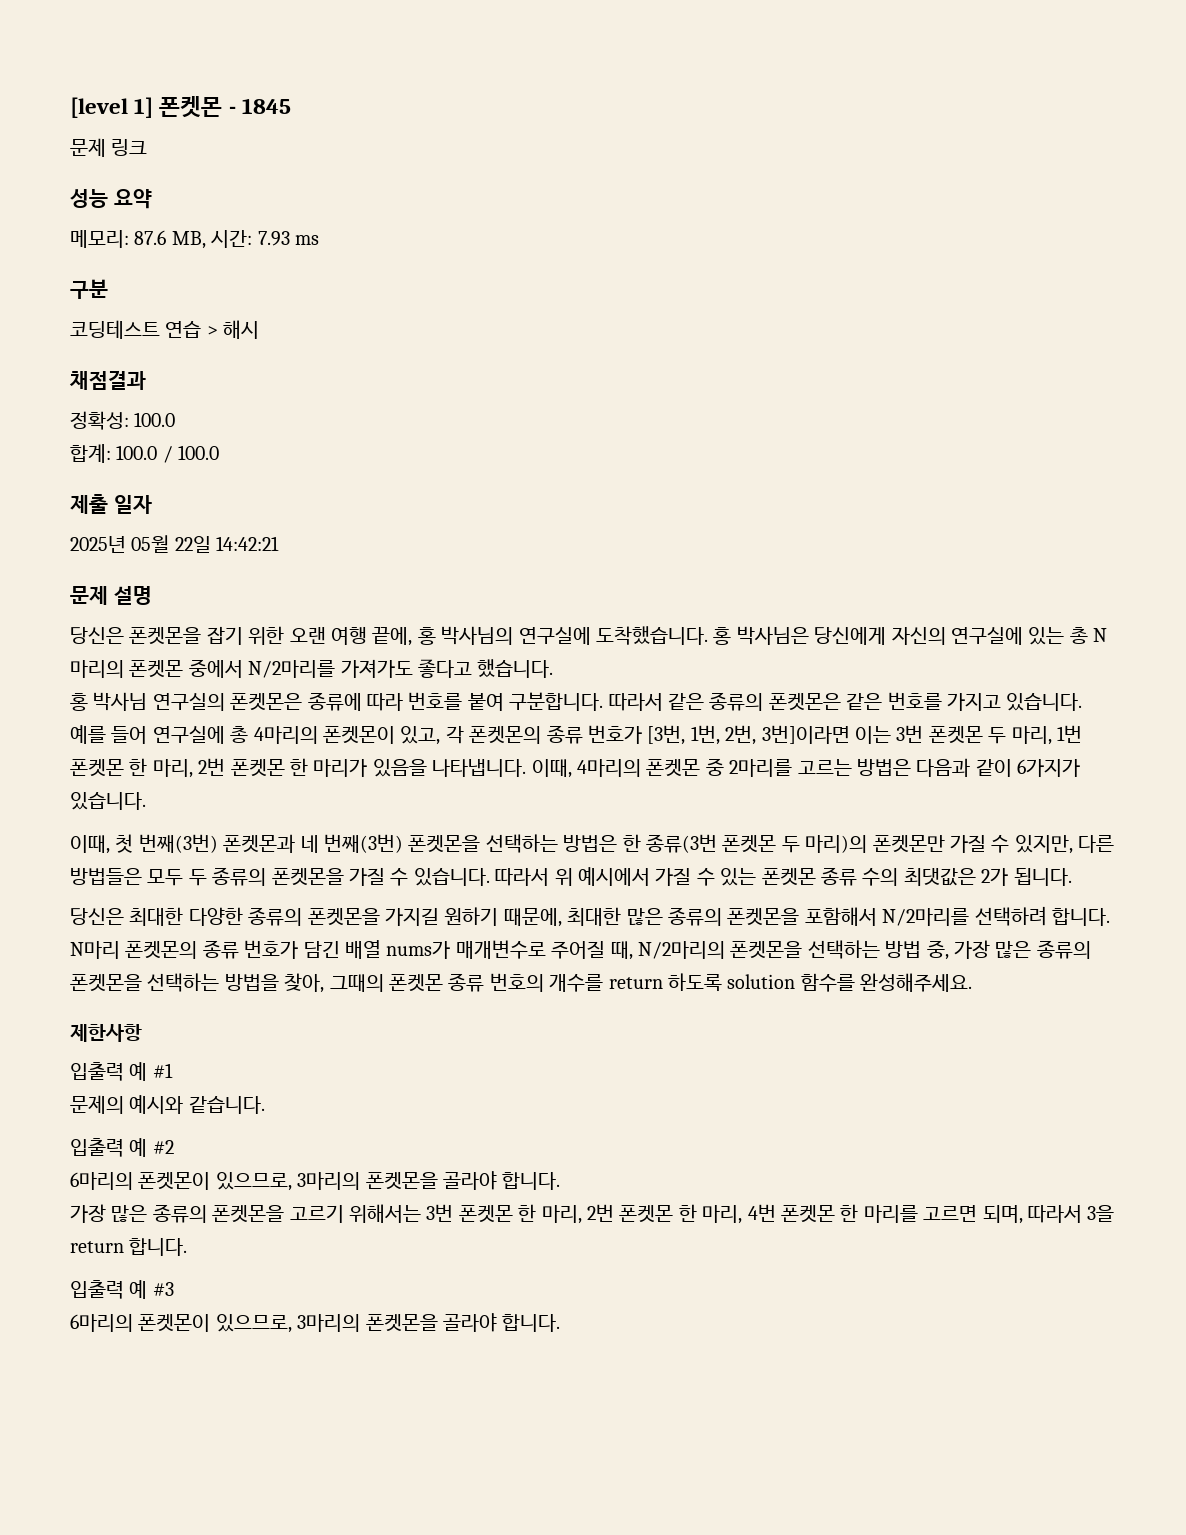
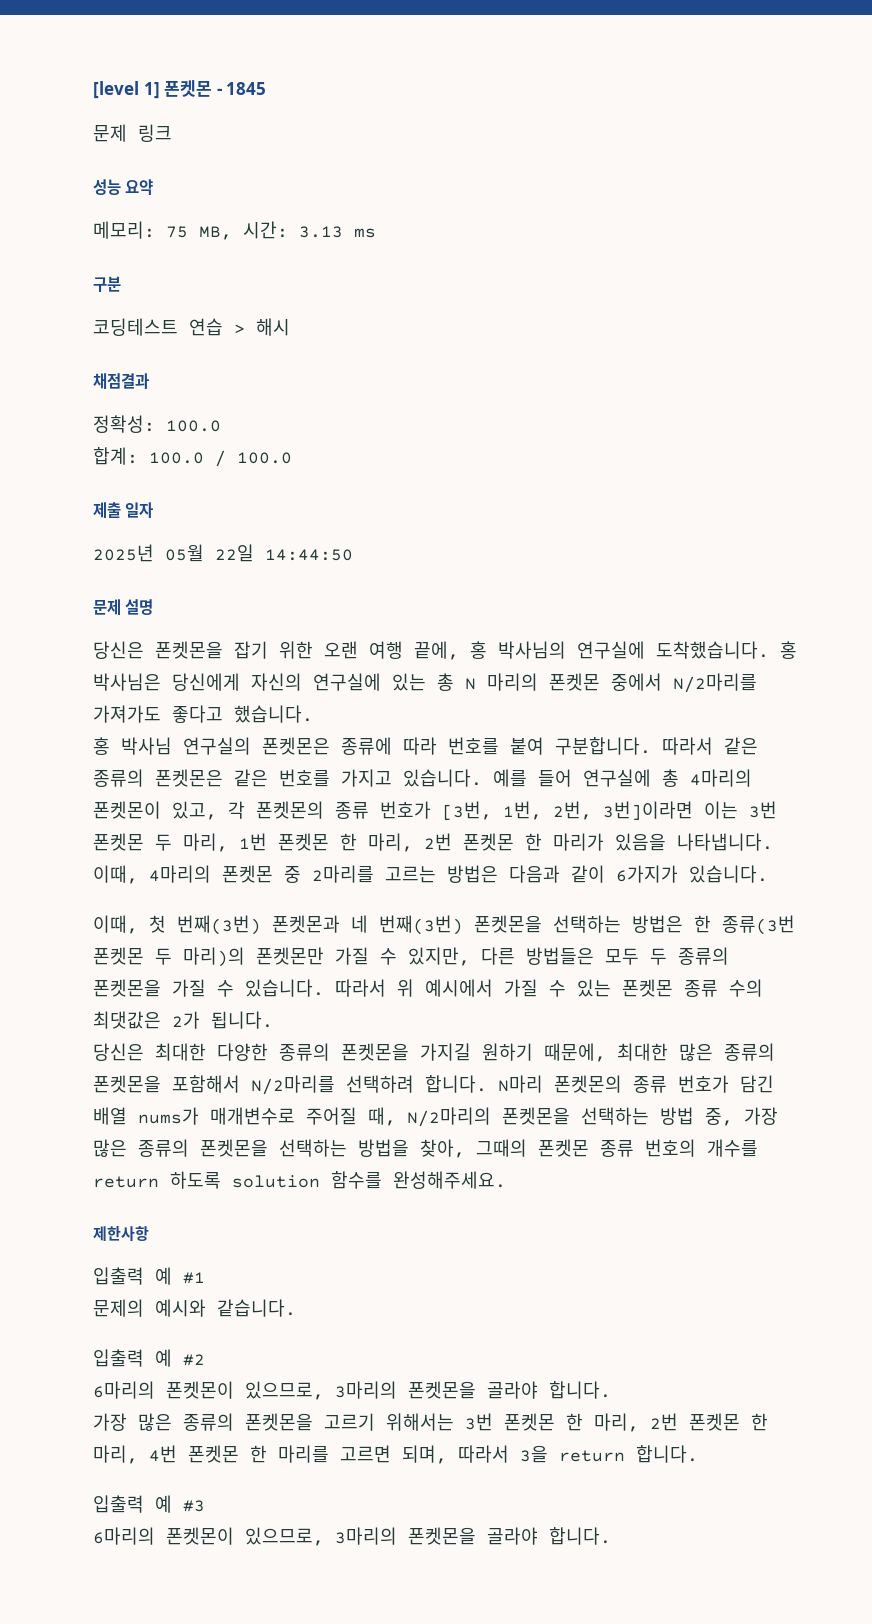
- 메모리: 87.6 MB, 시간: 7.93 ms
+ 메모리: 75 MB, 시간: 3.13 ms
- 2025년 05월 22일 14:42:21
+ 2025년 05월 22일 14:44:50

